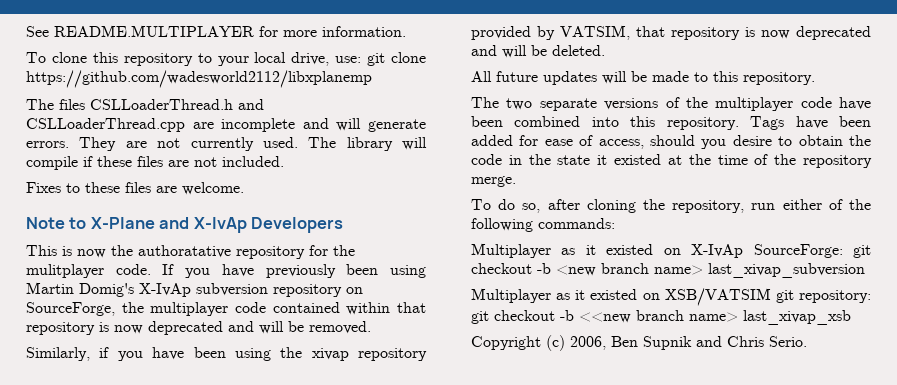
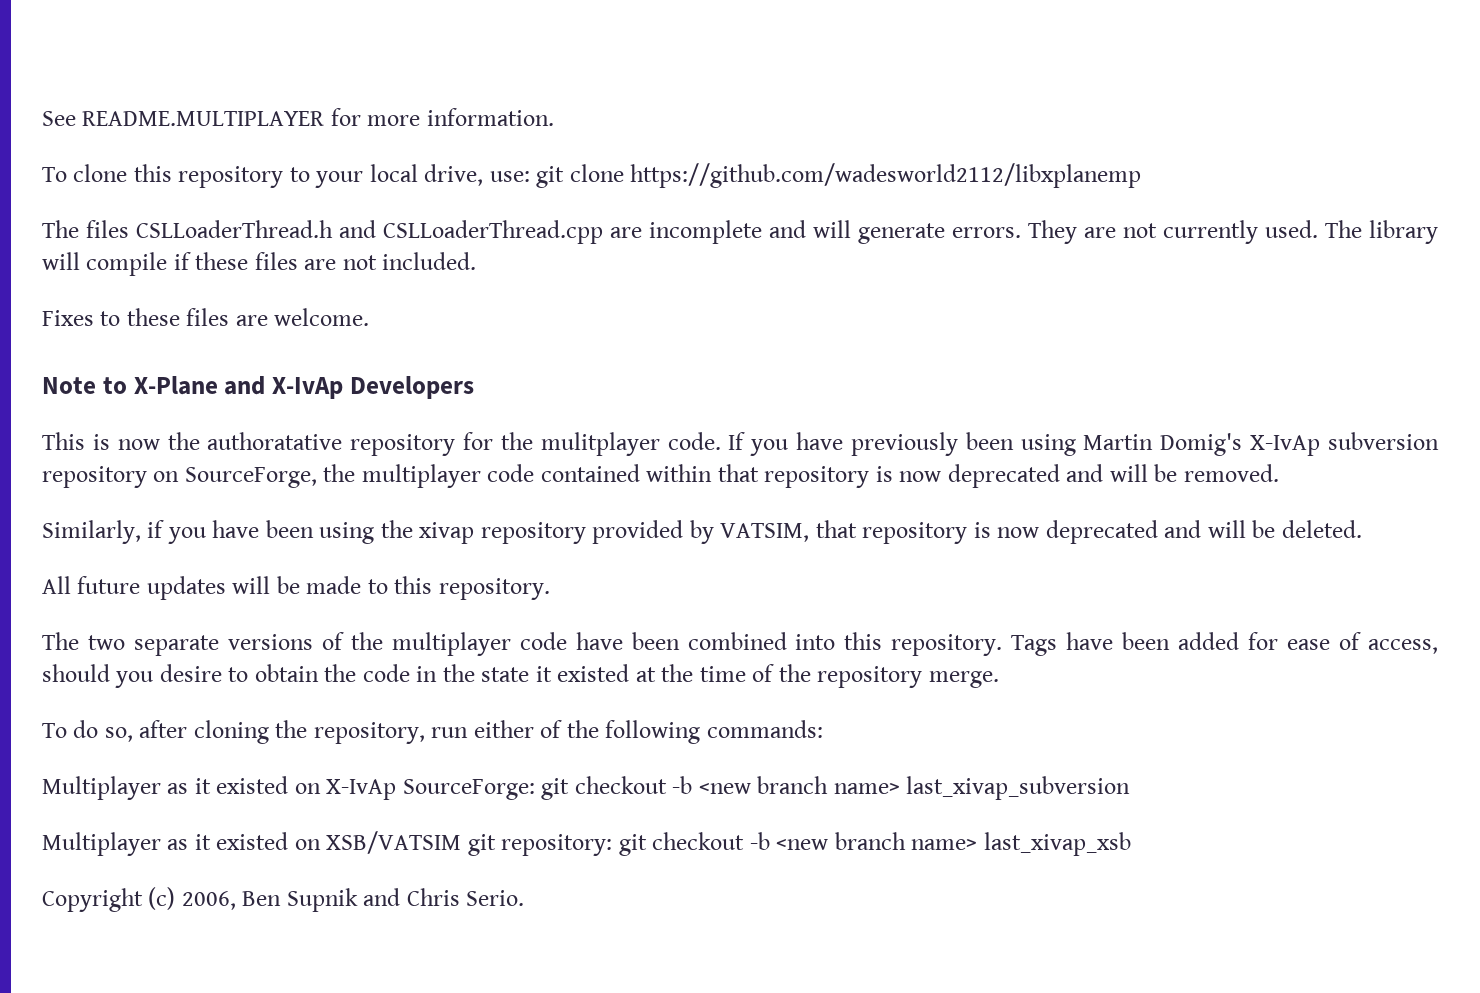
- Multiplayer as it existed on XSB/VATSIM git repository: git checkout -b <<new branch name> last_xivap_xsb
+ Multiplayer as it existed on XSB/VATSIM git repository: git checkout -b <new branch name> last_xivap_xsb

